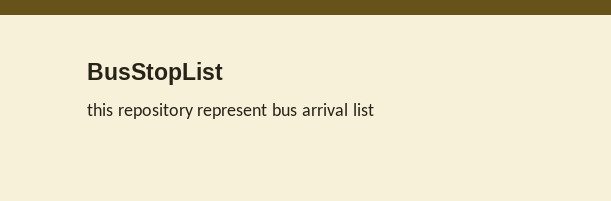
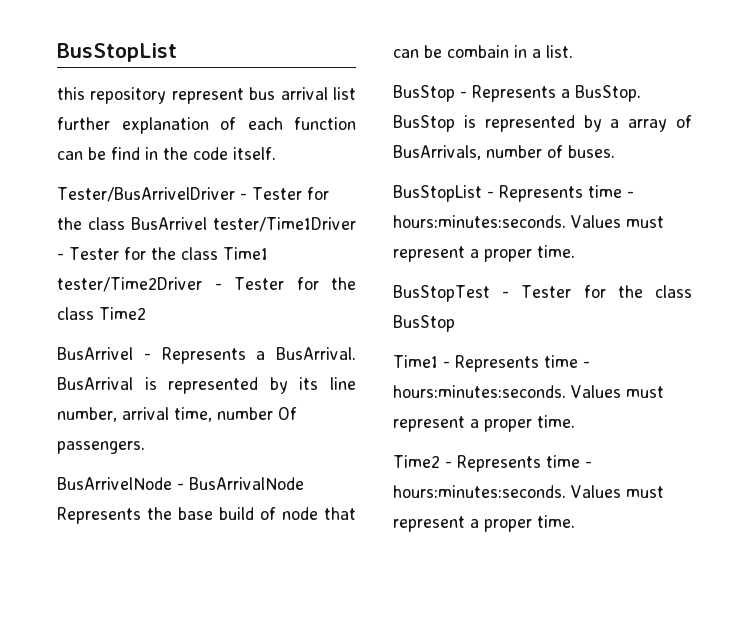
- this repository represent bus arrival list
+ this repository represent bus arrival list further explanation of each function can be find in the code itself.
+ Tester/BusArrivelDriver - Tester for the class BusArrivel tester/Time1Driver - Tester for the class Time1 tester/Time2Driver - Tester for the class Time2
+ BusArrivel - Represents a BusArrival. BusArrival is represented by its line number, arrival time, number Of passengers.
+ BusArrivelNode - BusArrivalNode Represents the base build of node that can be combain in a list.
+ BusStop - Represents a BusStop. BusStop is represented by a array of BusArrivals, number of buses.
+ BusStopList - Represents time - hours:minutes:seconds. Values must represent a proper time.
+ BusStopTest - Tester for the class BusStop
+ Time1 - Represents time - hours:minutes:seconds. Values must represent a proper time.
+ Time2 - Represents time - hours:minutes:seconds. Values must represent a proper time.

